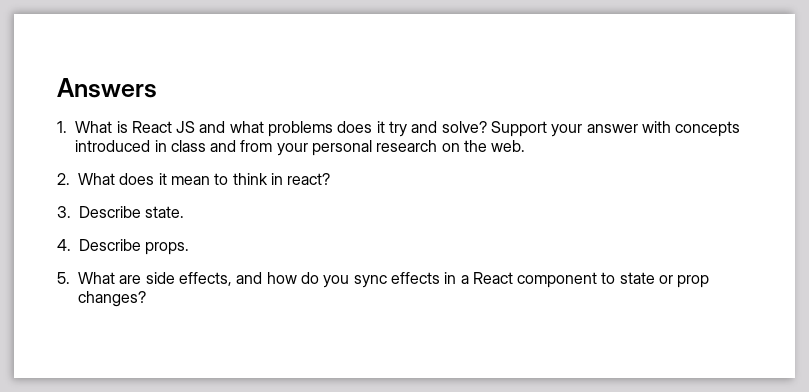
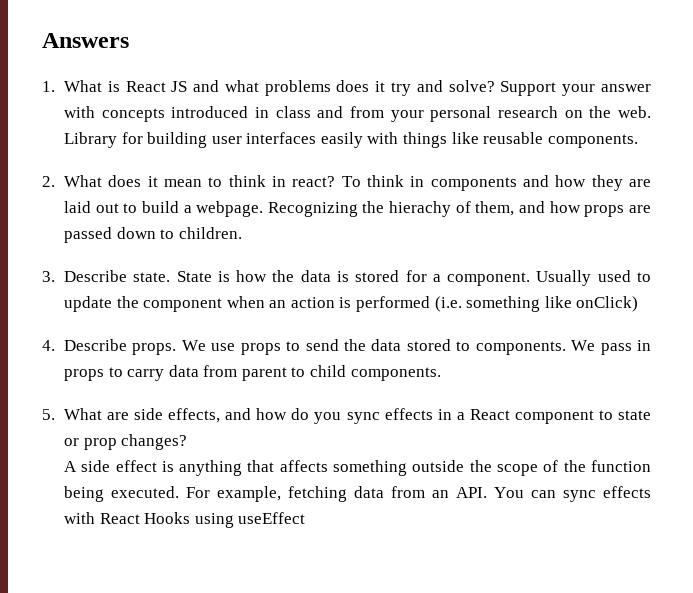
+ Library for building user interfaces easily with things like reusable components.
- 2. What does it mean to think in react?
- 3. Describe state.
- 4. Describe props.
+ 2. What does it mean to think in react? To think in components and how they are laid out to build a webpage. Recognizing the hierachy of them, and how props are passed down to children.
+ 3. Describe state. State is how the data is stored for a component. Usually used to update the component when an action is performed (i.e. something like onClick)
+ 4. Describe props. We use props to send the data stored to components. We pass in props to carry data from parent to child components.
+ A side effect is anything that affects something outside the scope of the function being executed. For example, fetching data from an API. You can sync effects with React Hooks using useEffect

